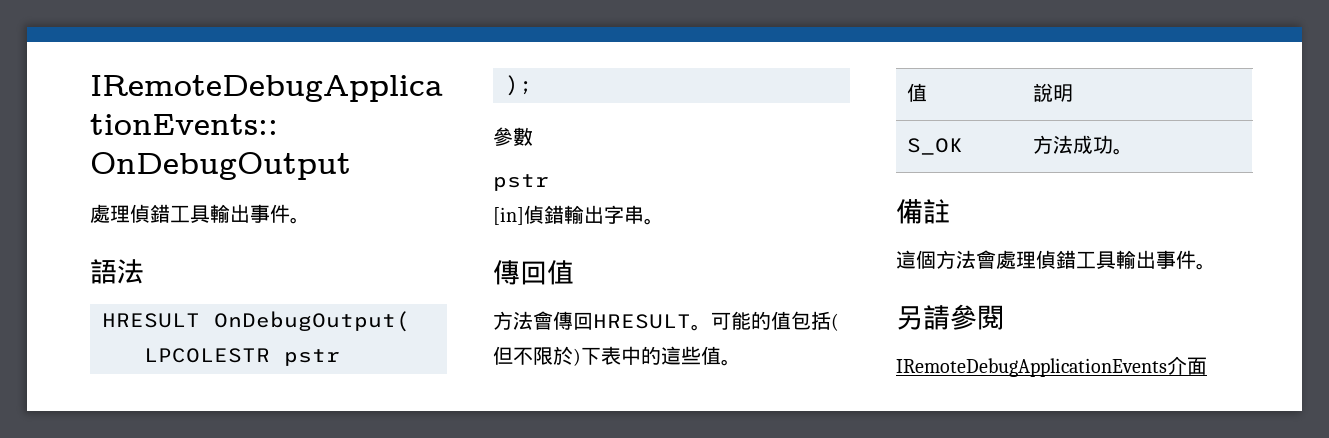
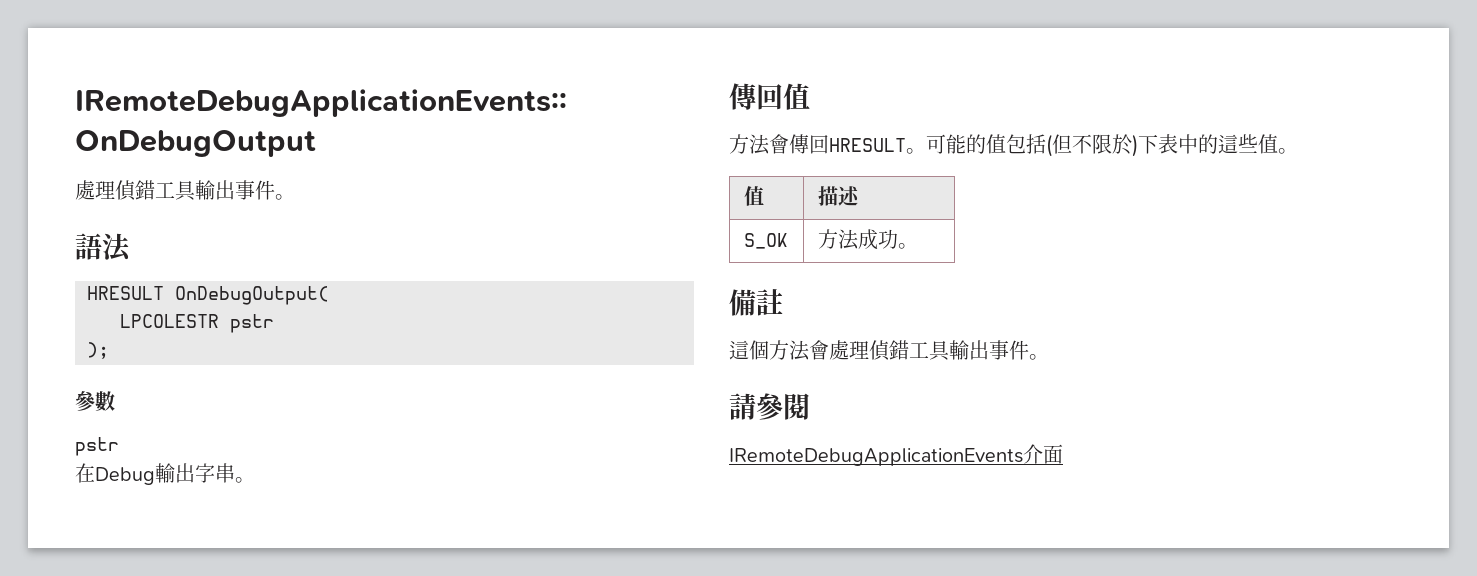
- [in]偵錯輸出字串。
+ 在Debug輸出字串。
- 值 | 說明
+ 值 | 描述
- 另請參閱
+ 請參閱

